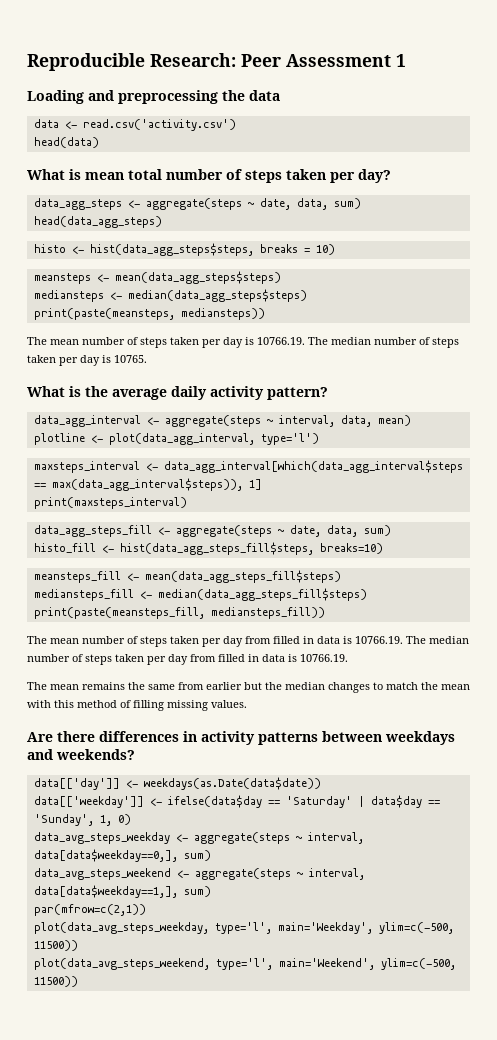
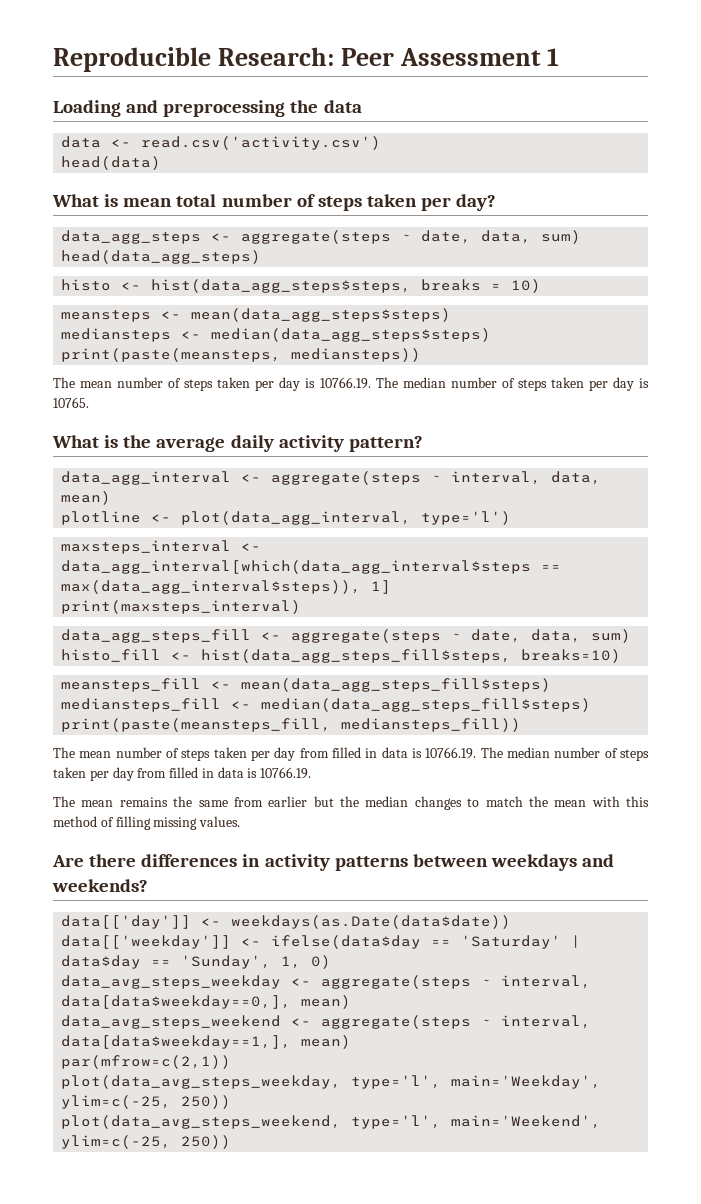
- data_avg_steps_weekday <- aggregate(steps ~ interval, data[data$weekday==0,], sum)
+ data_avg_steps_weekday <- aggregate(steps ~ interval, data[data$weekday==0,], mean)
- data_avg_steps_weekend <- aggregate(steps ~ interval, data[data$weekday==1,], sum)
+ data_avg_steps_weekend <- aggregate(steps ~ interval, data[data$weekday==1,], mean)
- plot(data_avg_steps_weekday, type='l', main='Weekday', ylim=c(-500, 11500))
+ plot(data_avg_steps_weekday, type='l', main='Weekday', ylim=c(-25, 250))
- plot(data_avg_steps_weekend, type='l', main='Weekend', ylim=c(-500, 11500))
+ plot(data_avg_steps_weekend, type='l', main='Weekend', ylim=c(-25, 250))

